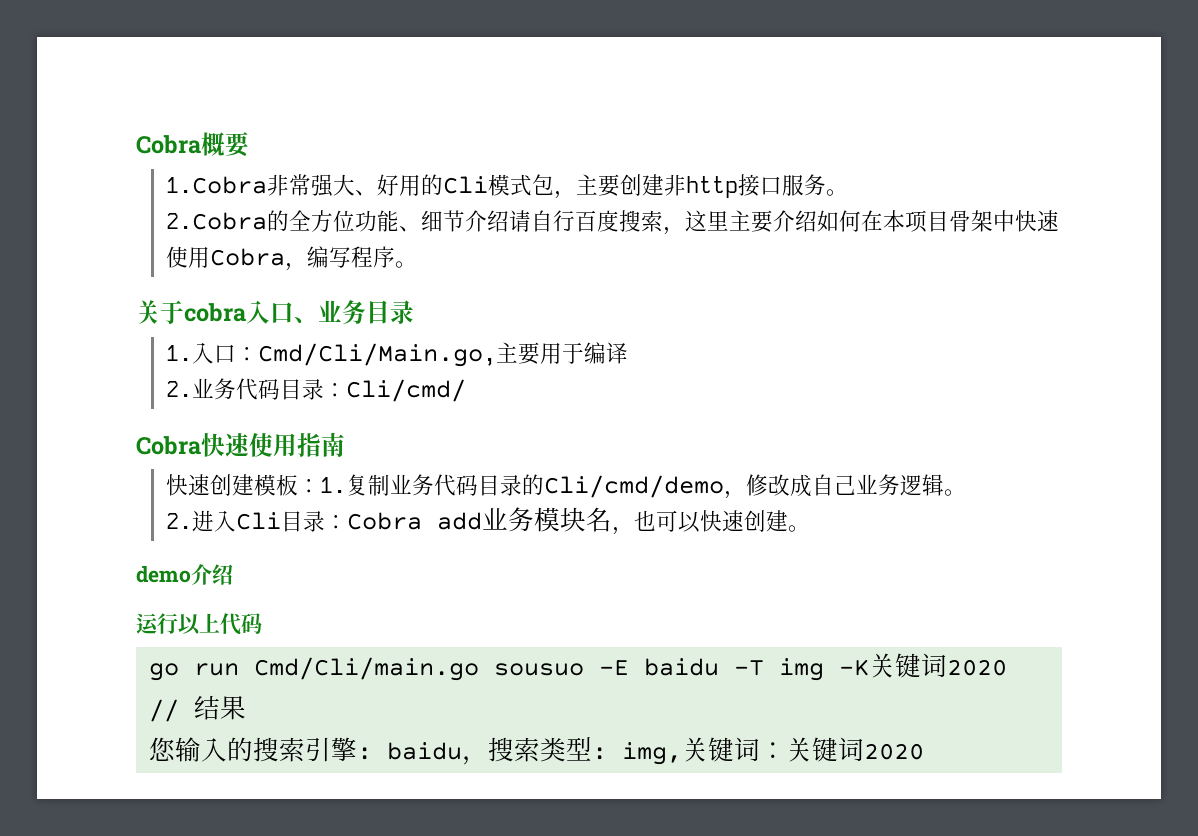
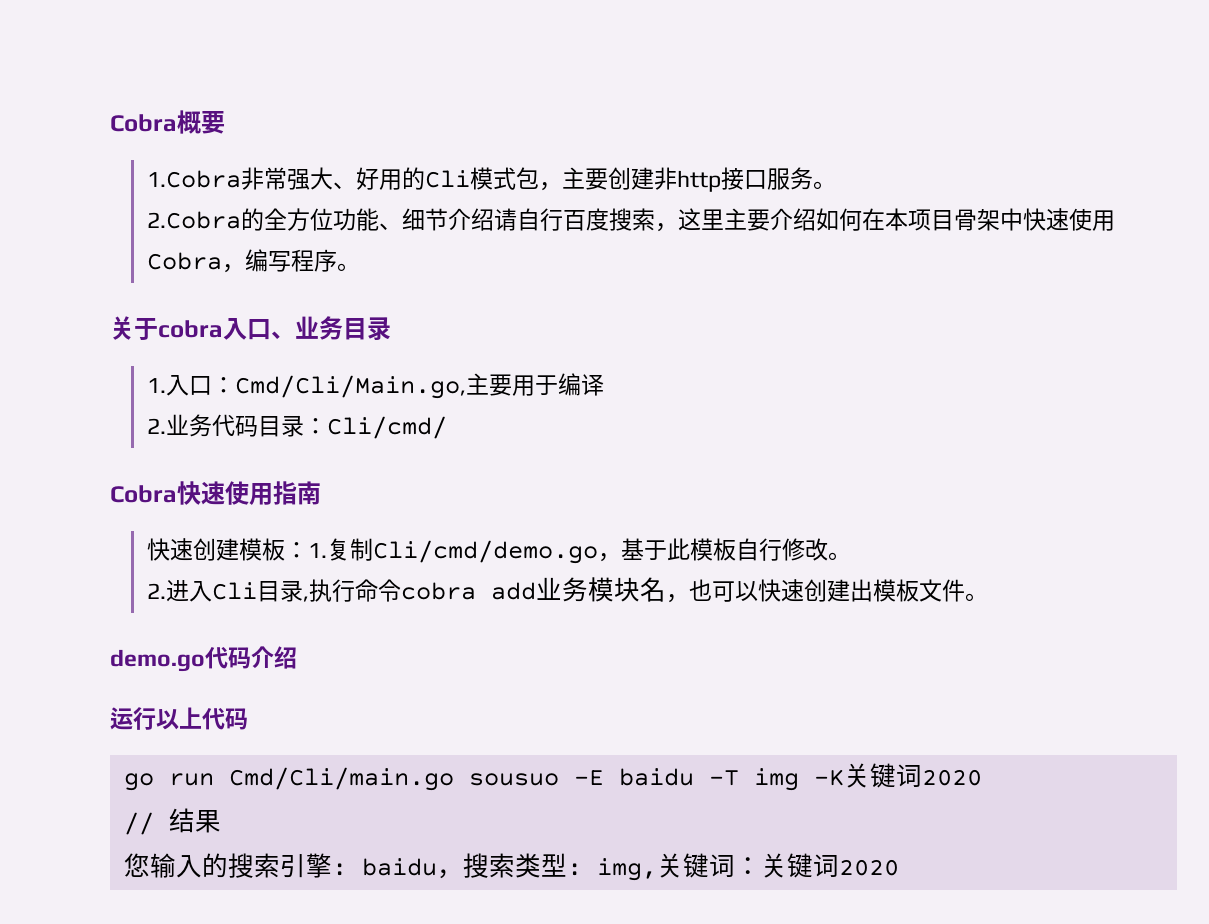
- 快速创建模板：1.复制业务代码目录的Cli/cmd/demo，修改成自己业务逻辑。
+ 快速创建模板：1.复制Cli/cmd/demo.go，基于此模板自行修改。
- 2.进入Cli目录：Cobra add业务模块名，也可以快速创建。
- demo介绍
+ 2.进入Cli目录,执行命令cobra add业务模块名，也可以快速创建出模板文件。
+ demo.go代码介绍

